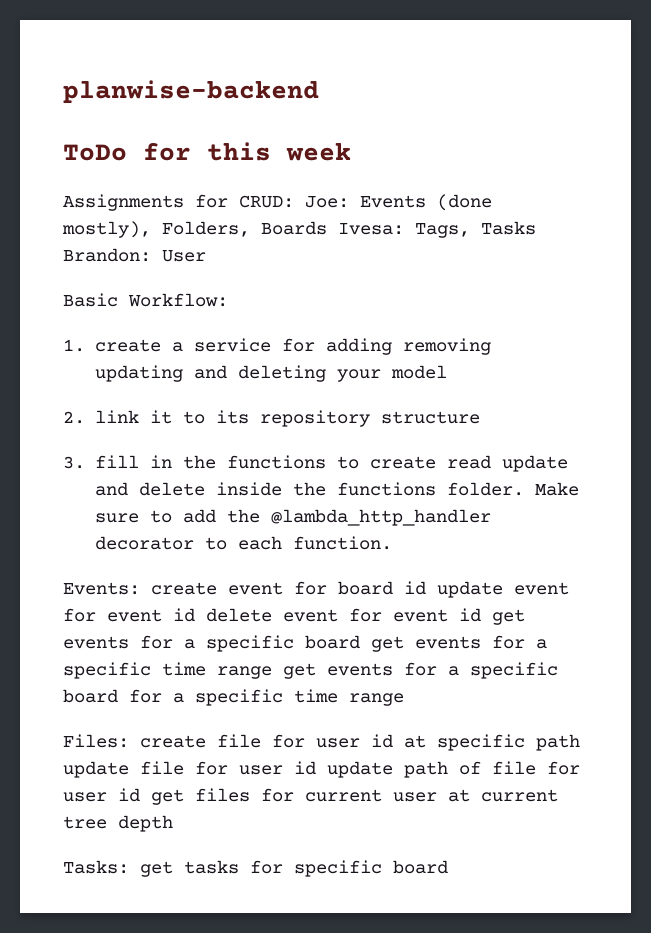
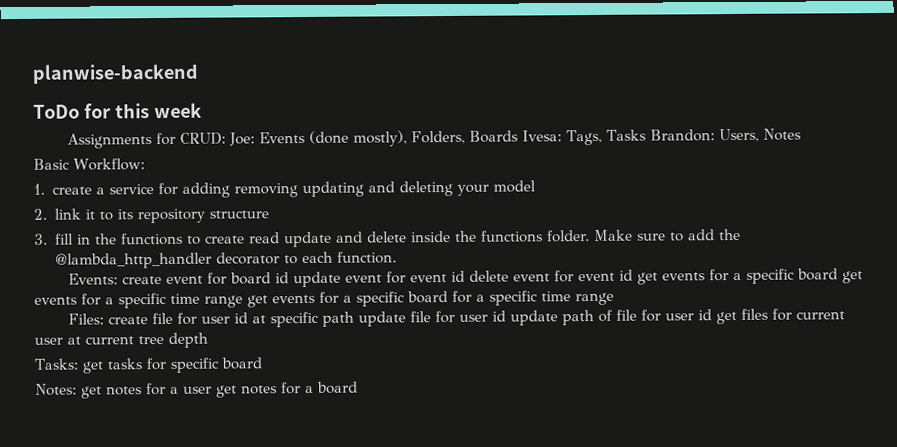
- Assignments for CRUD: Joe: Events (done mostly), Folders, Boards Ivesa: Tags, Tasks Brandon: User
+ Assignments for CRUD: Joe: Events (done mostly), Folders, Boards Ivesa: Tags, Tasks Brandon: Users, Notes
+ Notes: get notes for a user get notes for a board

